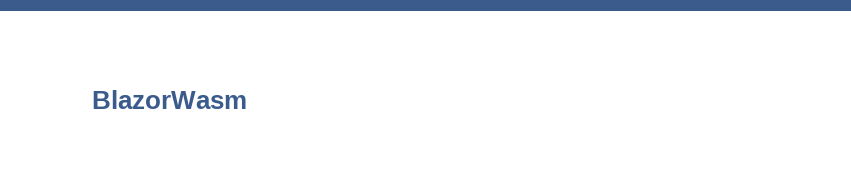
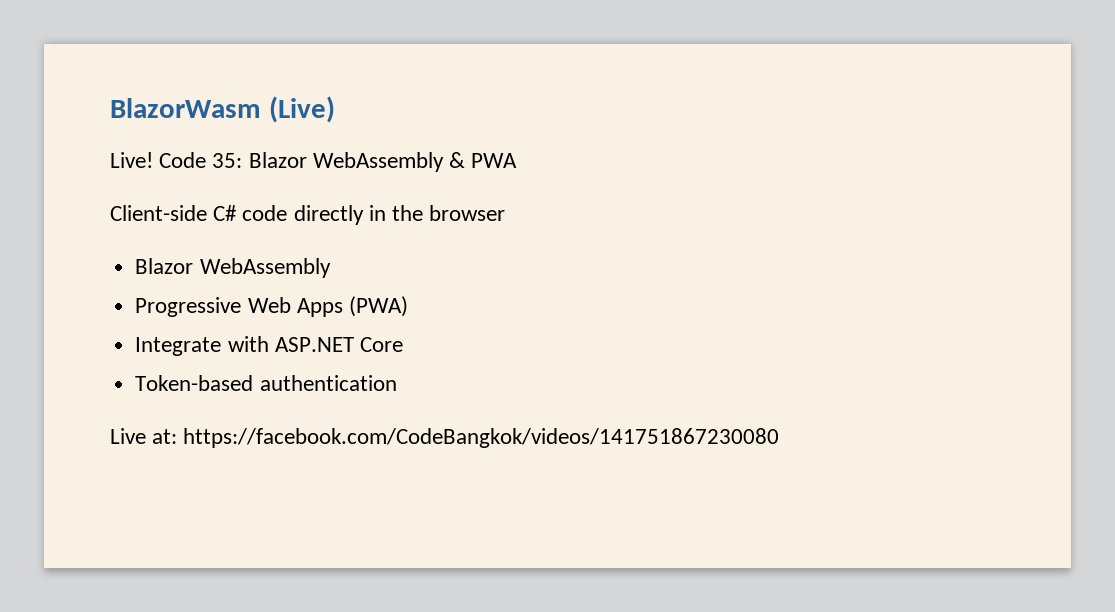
- BlazorWasm
+ BlazorWasm (Live)
+ Live! Code 35: Blazor WebAssembly & PWA
+ Client-side C# code directly in the browser
+ Blazor WebAssembly
+ Progressive Web Apps (PWA)
+ Integrate with ASP.NET Core
+ Token-based authentication
+ Live at: https://facebook.com/CodeBangkok/videos/141751867230080

